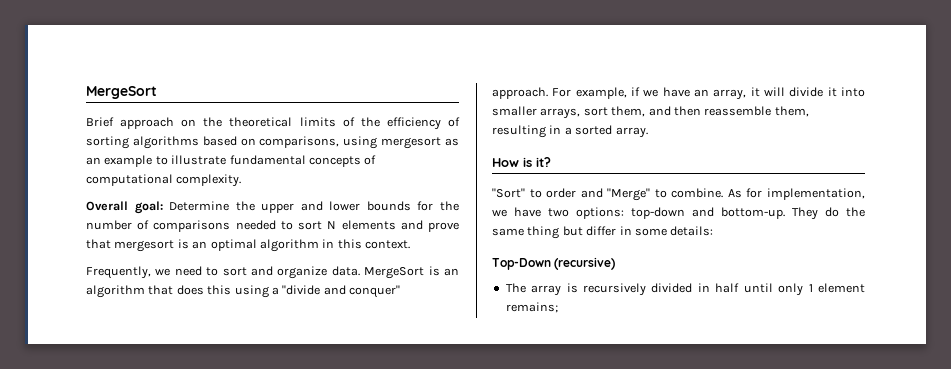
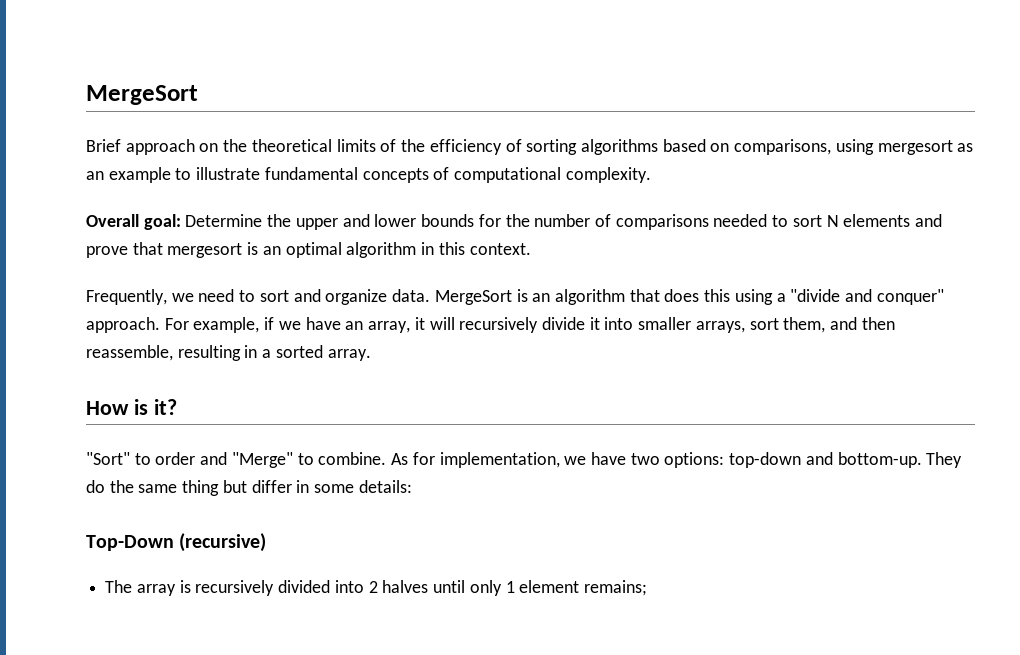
- For example, if we have an array, it will divide it into smaller arrays, sort them, and then reassemble them, resulting in a sorted array.
+ For example, if we have an array, it will recursively divide it into smaller arrays, sort them, and then reassemble, resulting in a sorted array.
- The array is recursively divided in half until only 1 element remains;
+ The array is recursively divided into 2 halves until only 1 element remains;

